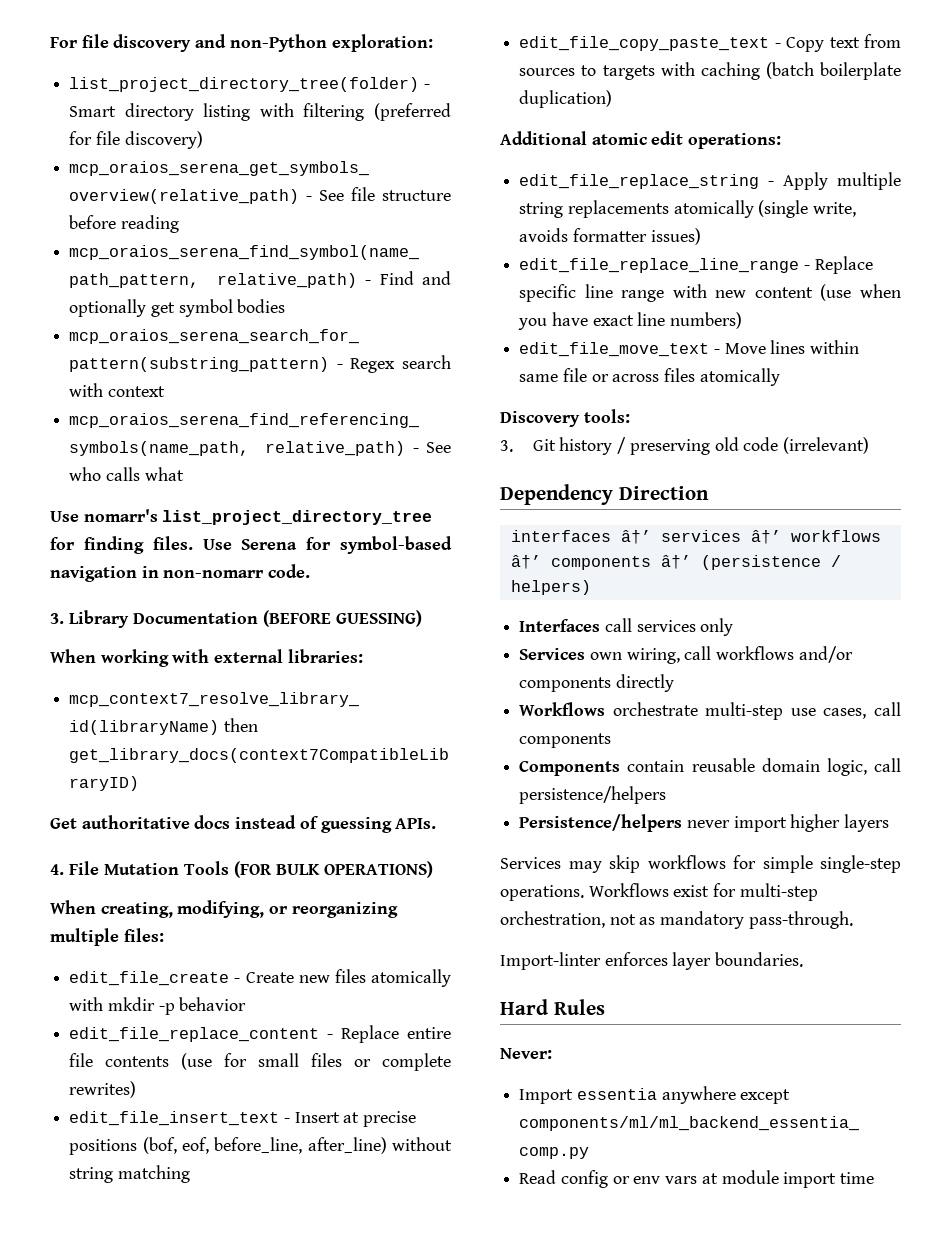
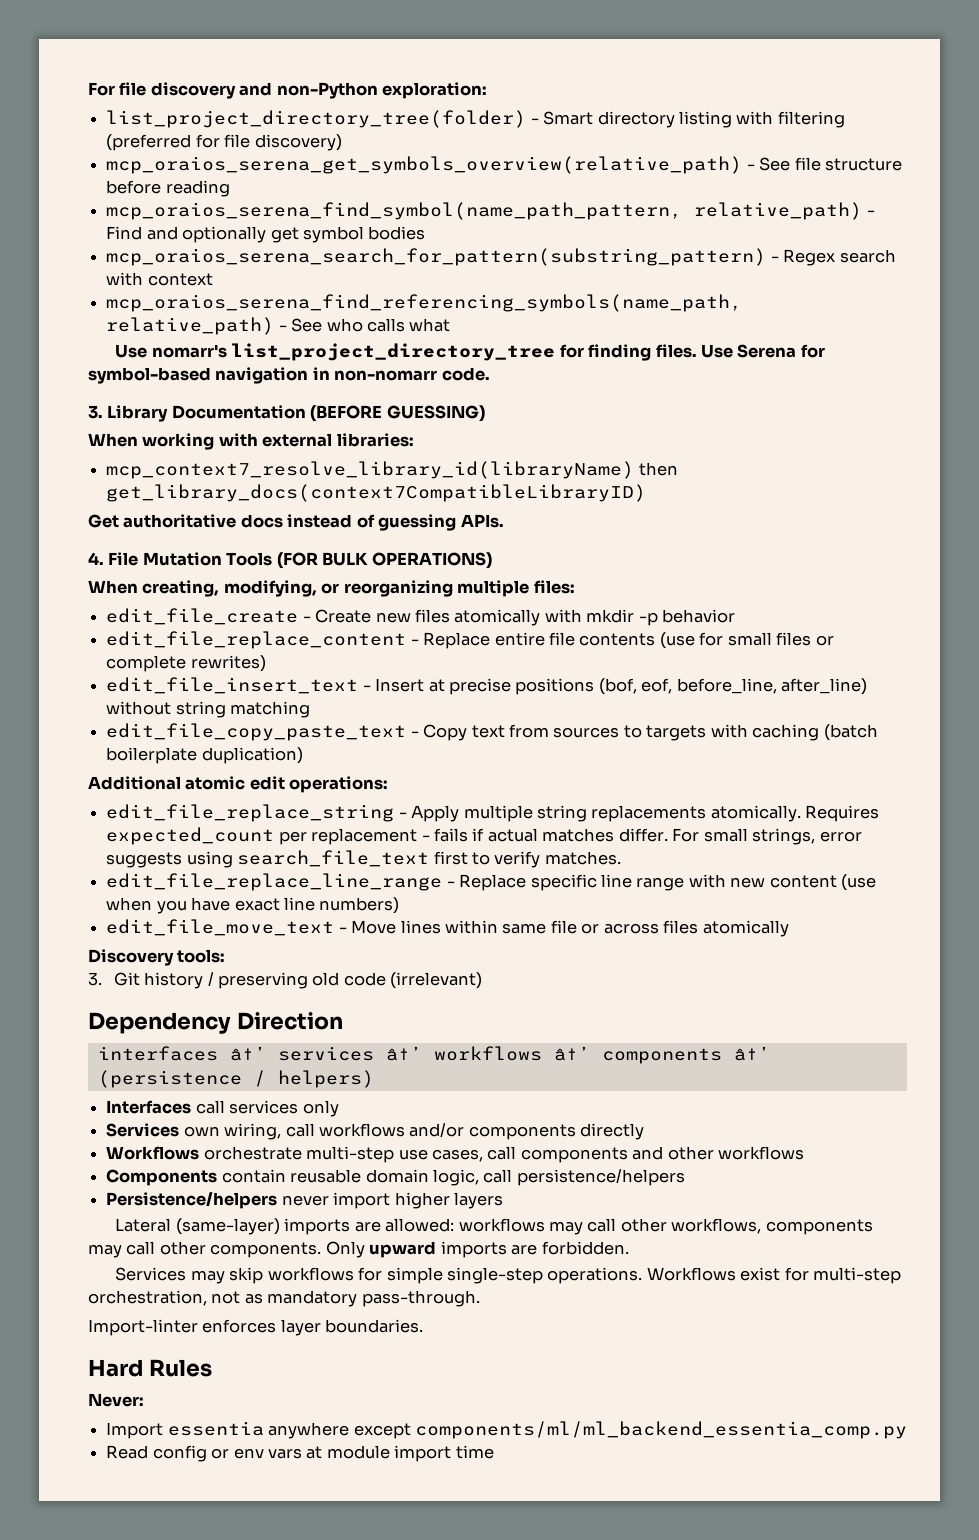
- edit_file_replace_string - Apply multiple string replacements atomically (single write, avoids formatter issues)
+ edit_file_replace_string - Apply multiple string replacements atomically. Requires expected_count per replacement - fails if actual matches differ. For small strings, error suggests using search_file_text first to verify matches.
- Workflows orchestrate multi-step use cases, call components
+ Workflows orchestrate multi-step use cases, call components and other workflows
+ Lateral (same-layer) imports are allowed: workflows may call other workflows, components may call other components. Only upward imports are forbidden.

